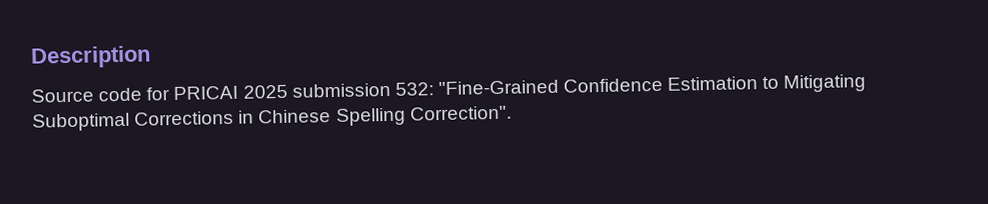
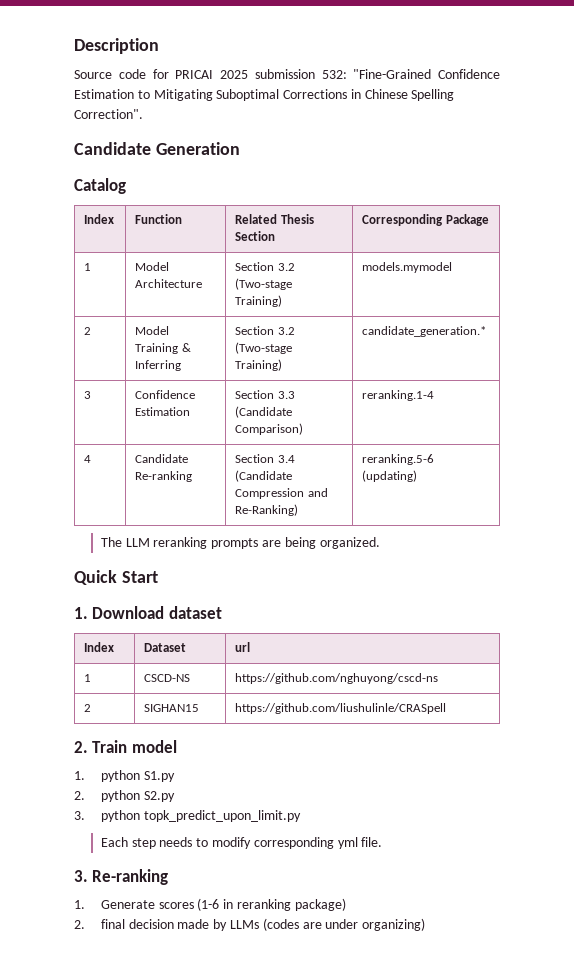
+ Candidate Generation
+ Catalog
+ Index | Function | Related Thesis Section | Corresponding Package
+ 1 | Model Architecture | Section 3.2 (Two-stage Training) | models.mymodel
+ 2 | Model Training & Inferring | Section 3.2 (Two-stage Training) | candidate_generation.*
+ 3 | Confidence Estimation | Section 3.3 (Candidate Comparison) | reranking.1-4
+ 4 | Candidate Re-ranking | Section 3.4 (Candidate Compression and Re-Ranking) | reranking.5-6 (updating)
+ The LLM reranking prompts are being organized.
+ Quick Start
+ 1. Download dataset
+ Index | Dataset | url
+ 1 | CSCD-NS | https://github.com/nghuyong/cscd-ns
+ 2 | SIGHAN15 | https://github.com/liushulinle/CRASpell
+ 2. Train model
+ 1. python S1.py
+ 2. python S2.py
+ 3. python topk_predict_upon_limit.py
+ Each step needs to modify corresponding yml file.
+ 3. Re-ranking
+ 1. Generate scores (1-6 in reranking package)
+ 2. final decision made by LLMs (codes are under organizing)

